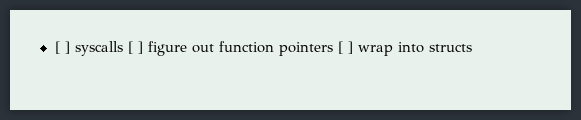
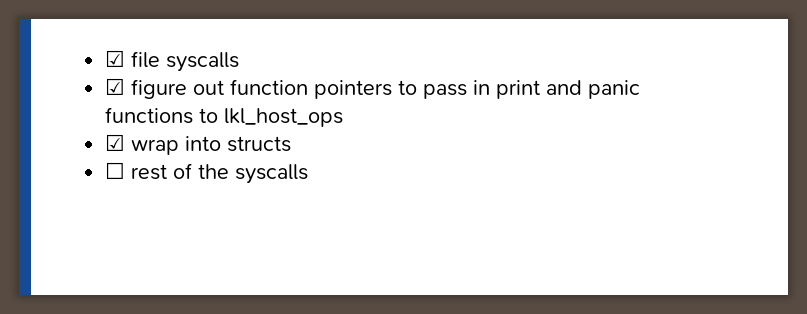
- [ ] syscalls [ ] figure out function pointers [ ] wrap into structs
+ ☑ file syscalls
+ ☑ figure out function pointers to pass in print and panic functions to lkl_host_ops
+ ☑ wrap into structs
+ ☐ rest of the syscalls

